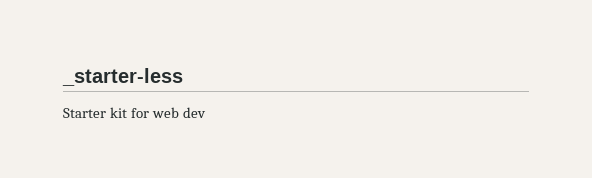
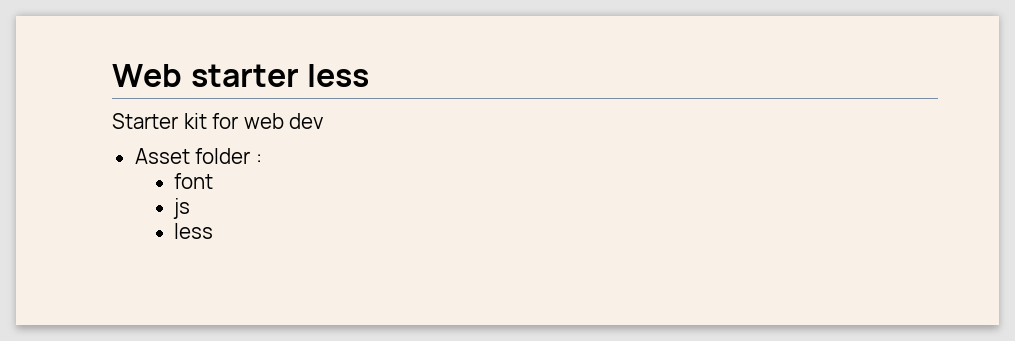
- _starter-less
+ Web starter less
+ Asset folder :
+ font
+ js
+ less

